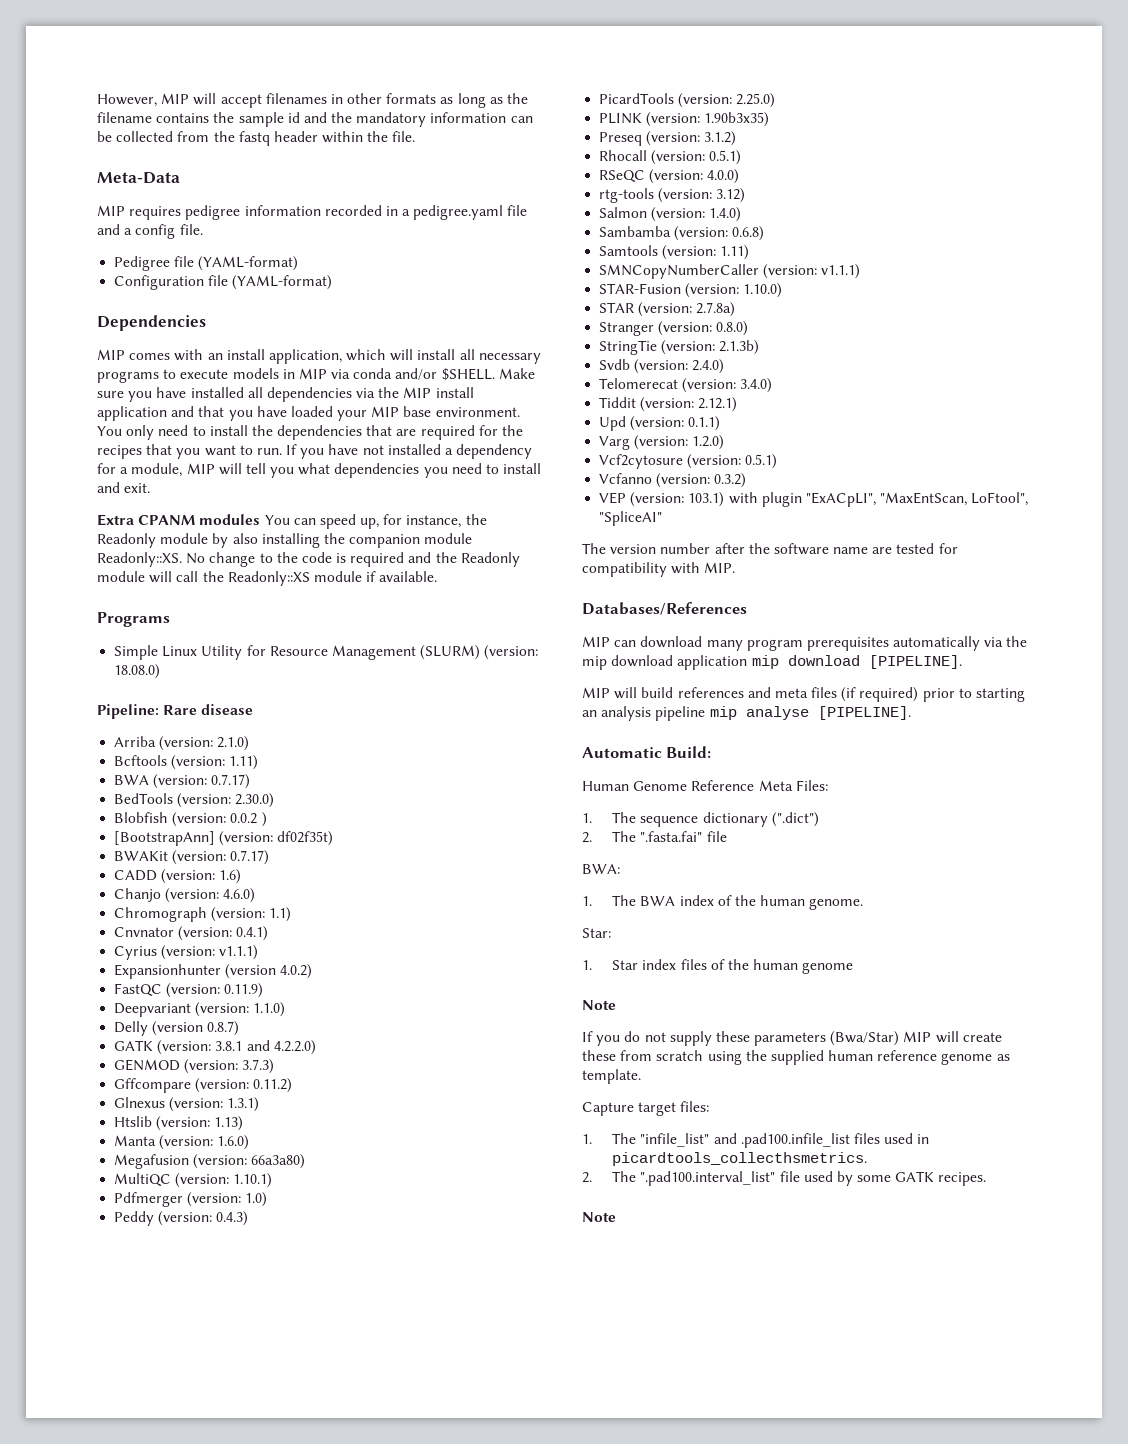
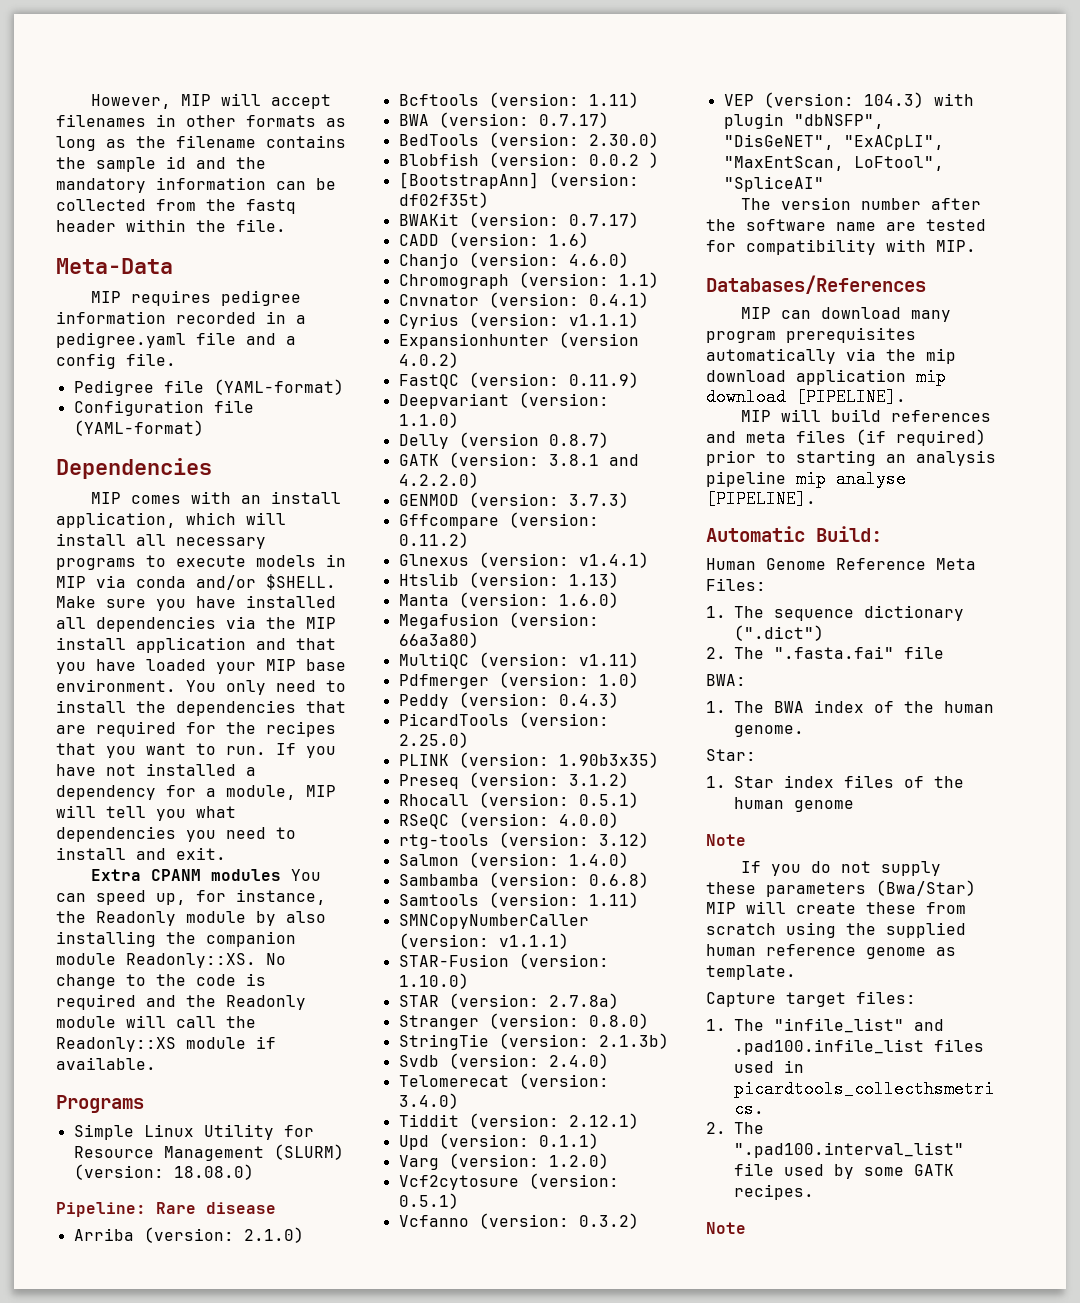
- Glnexus (version: 1.3.1)
+ Glnexus (version: v1.4.1)
- MultiQC (version: 1.10.1)
+ MultiQC (version: v1.11)
- VEP (version: 103.1) with plugin "ExACpLI", "MaxEntScan, LoFtool", "SpliceAI"
+ VEP (version: 104.3) with plugin "dbNSFP", "DisGeNET", "ExACpLI", "MaxEntScan, LoFtool", "SpliceAI"

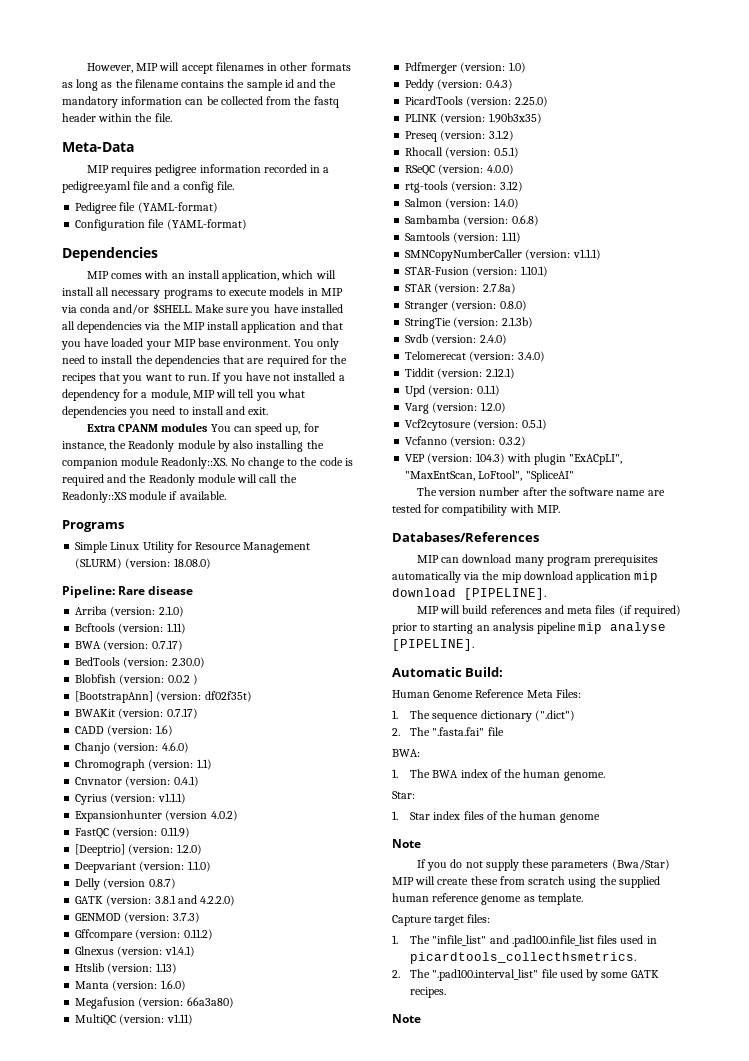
+ [Deeptrio] (version: 1.2.0)
- STAR-Fusion (version: 1.10.0)
+ STAR-Fusion (version: 1.10.1)
- VEP (version: 104.3) with plugin "dbNSFP", "DisGeNET", "ExACpLI", "MaxEntScan, LoFtool", "SpliceAI"
+ VEP (version: 104.3) with plugin "ExACpLI", "MaxEntScan, LoFtool", "SpliceAI"

